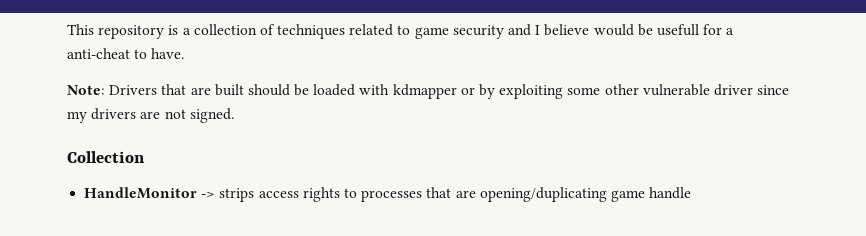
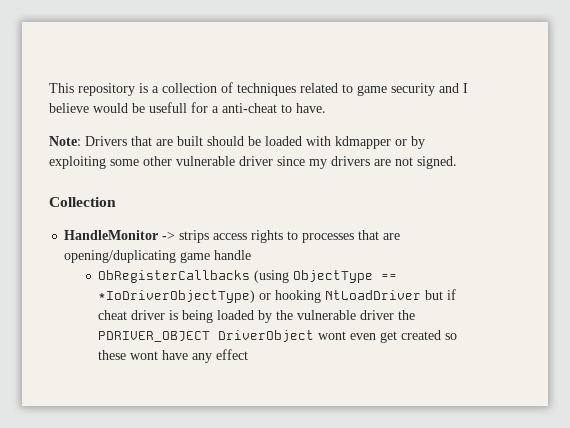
+ ObRegisterCallbacks (using ObjectType == *IoDriverObjectType) or hooking NtLoadDriver but if cheat driver is being loaded by the vulnerable driver the PDRIVER_OBJECT DriverObject wont even get created so these wont have any effect

